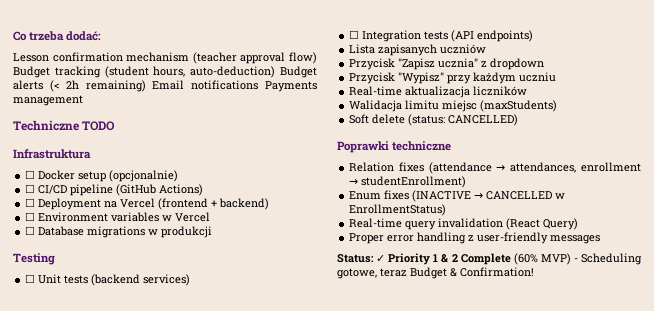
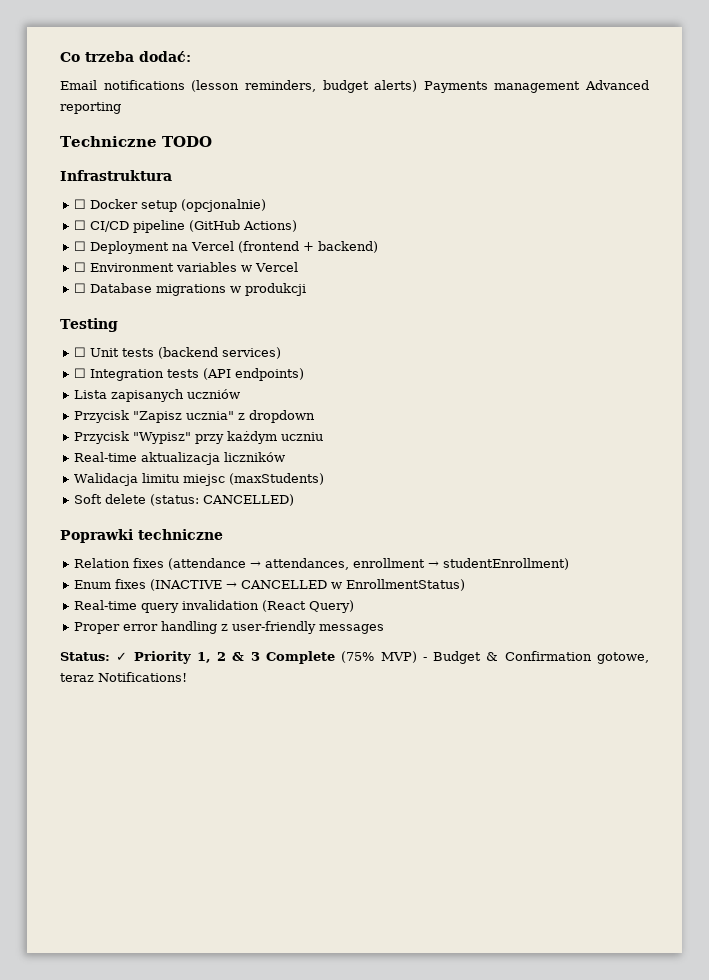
- Lesson confirmation mechanism (teacher approval flow) Budget tracking (student hours, auto-deduction) Budget alerts (< 2h remaining) Email notifications Payments management
+ Email notifications (lesson reminders, budget alerts) Payments management Advanced reporting
- Status: ✓ Priority 1 & 2 Complete (60% MVP) - Scheduling gotowe, teraz Budget & Confirmation!
+ Status: ✓ Priority 1, 2 & 3 Complete (75% MVP) - Budget & Confirmation gotowe, teraz Notifications!

